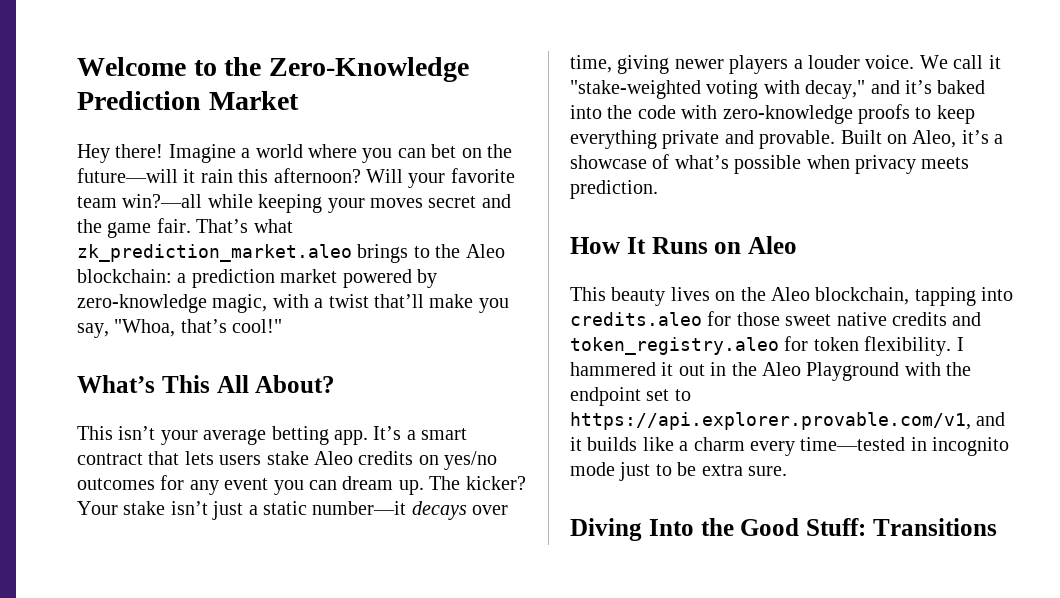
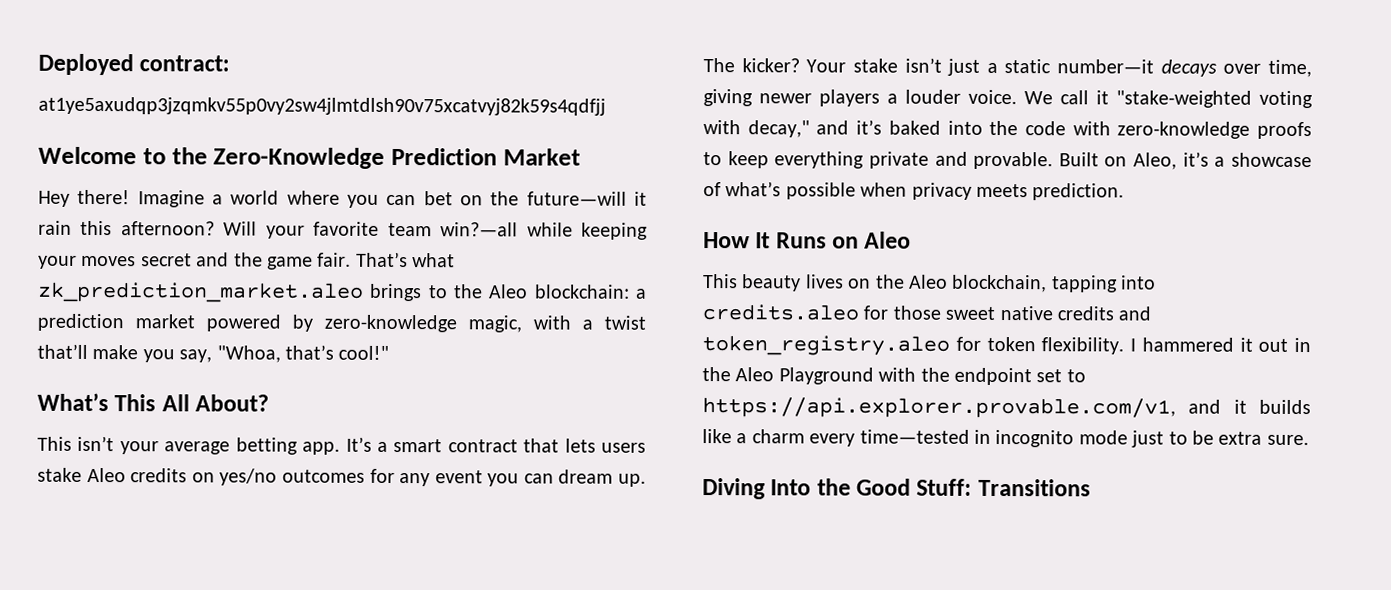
+ Deployed contract:
+ at1ye5axudqp3jzqmkv55p0vy2sw4jlmtdlsh90v75xcatvyj82k59s4qdfjj

